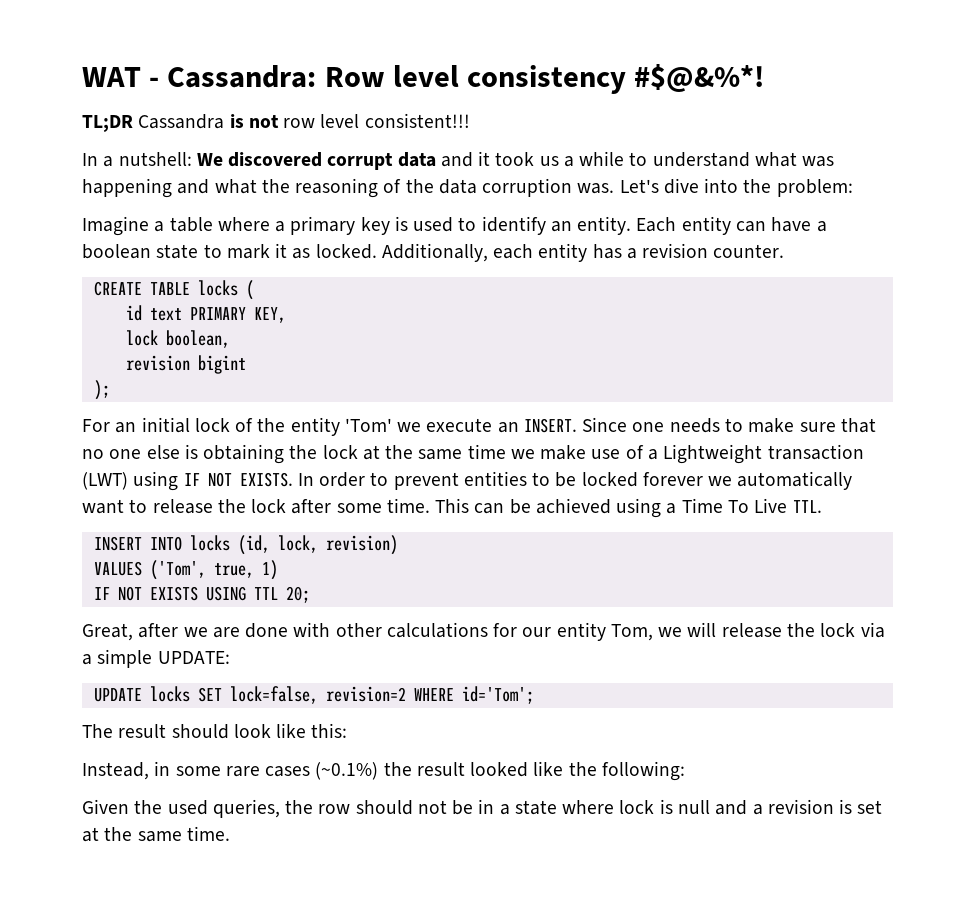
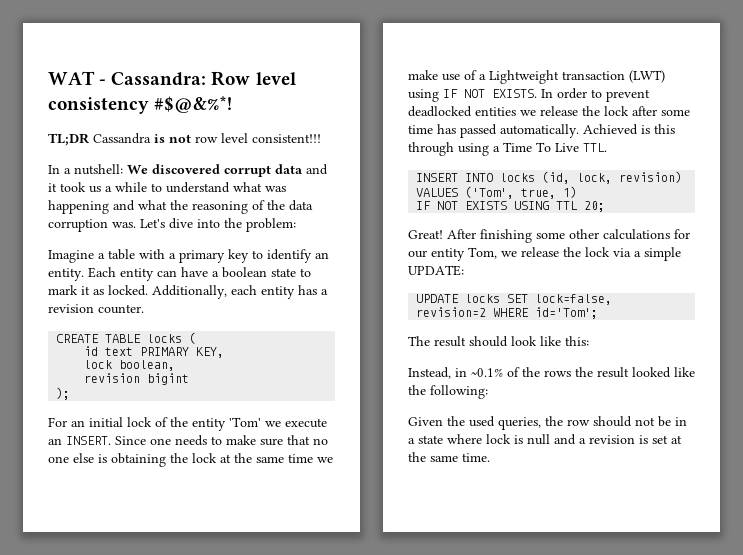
- Imagine a table where a primary key is used to identify an entity.
+ Imagine a table with a primary key to identify an entity.
- In order to prevent entities to be locked forever we automatically want to release the lock after some time. This can be achieved using a Time To Live TTL.
+ In order to prevent deadlocked entities we release the lock after some time has passed automatically. Achieved is this through using a Time To Live TTL.
- Great, after we are done with other calculations for our entity Tom, we will release the lock via a simple UPDATE:
+ Great! After finishing some other calculations for our entity Tom, we release the lock via a simple UPDATE:
- Instead, in some rare cases (~0.1%) the result looked like the following:
+ Instead, in ~0.1% of the rows the result looked like the following:

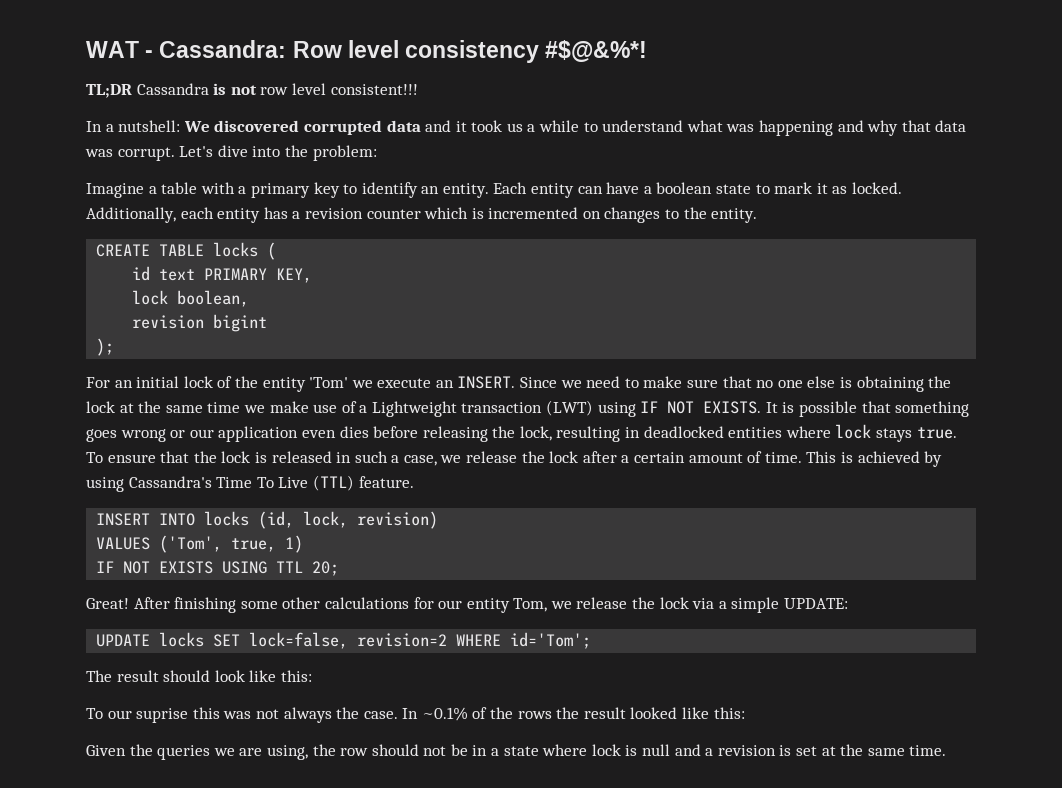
- In a nutshell: We discovered corrupt data and it took us a while to understand what was happening and what the reasoning of the data corruption was.
+ In a nutshell: We discovered corrupted data and it took us a while to understand what was happening and why that data was corrupt.
- Additionally, each entity has a revision counter.
+ Additionally, each entity has a revision counter which is incremented on changes to the entity.
- Since one needs to make sure that no one else is obtaining the lock at the same time we make use of a Lightweight transaction (LWT) using IF NOT EXISTS.
+ Since we need to make sure that no one else is obtaining the lock at the same time we make use of a Lightweight transaction (LWT) using IF NOT EXISTS.
- In order to prevent deadlocked entities we release the lock after some time has passed automatically. Achieved is this through using a Time To Live TTL.
+ It is possible that something goes wrong or our application even dies before releasing the lock, resulting in deadlocked entities where lock stays true. To ensure that the lock is released in such a case, we release the lock after a certain amount of time. This is achieved by using Cassandra's Time To Live (TTL) feature.
- Instead, in ~0.1% of the rows the result looked like the following:
+ To our suprise this was not always the case. In ~0.1% of the rows the result looked like this:
- Given the used queries, the row should not be in a state where lock is null and a revision is set at the same time.
+ Given the queries we are using, the row should not be in a state where lock is null and a revision is set at the same time.

